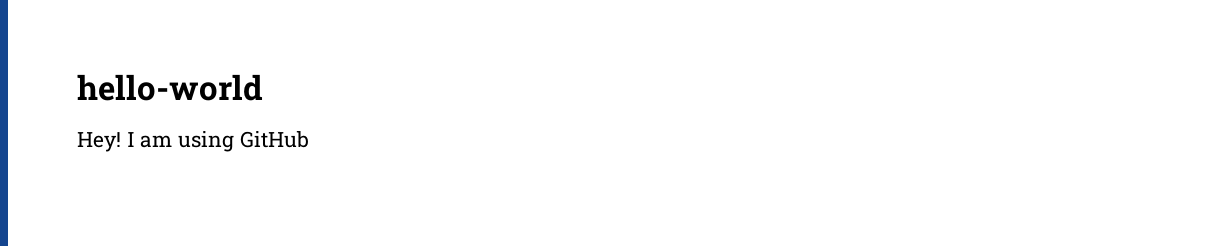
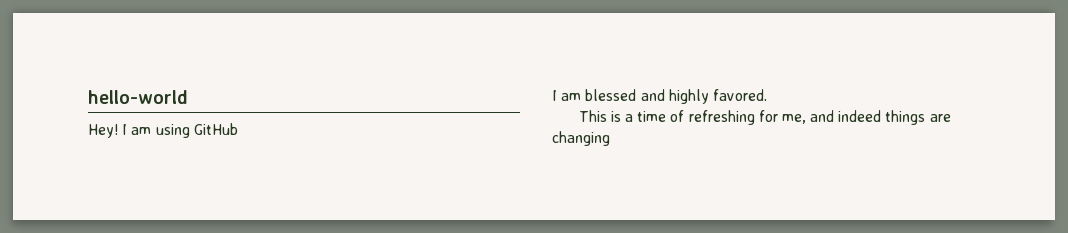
+ I am blessed and highly favored.
+ This is a time of refreshing for me, and indeed things are changing

